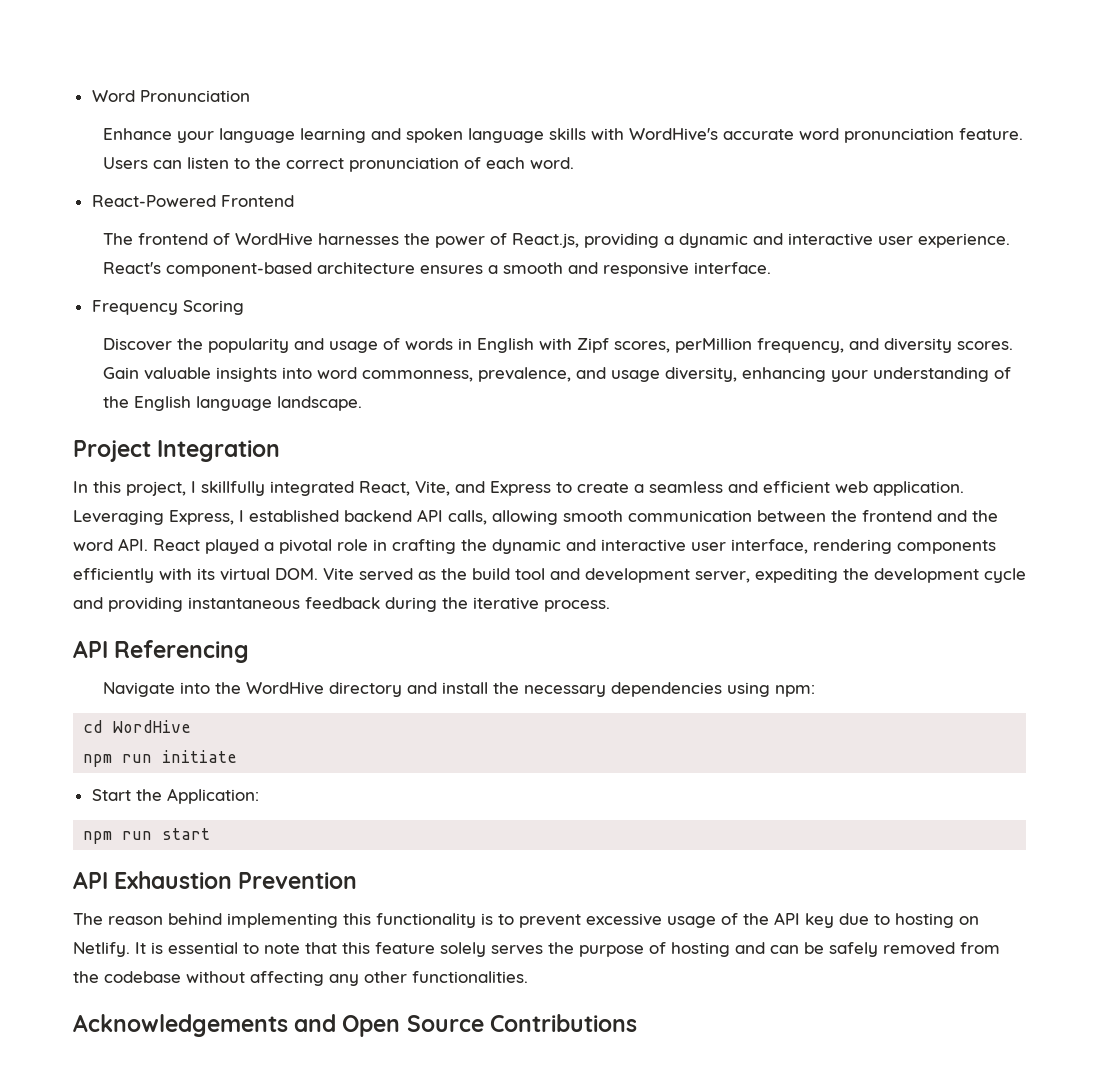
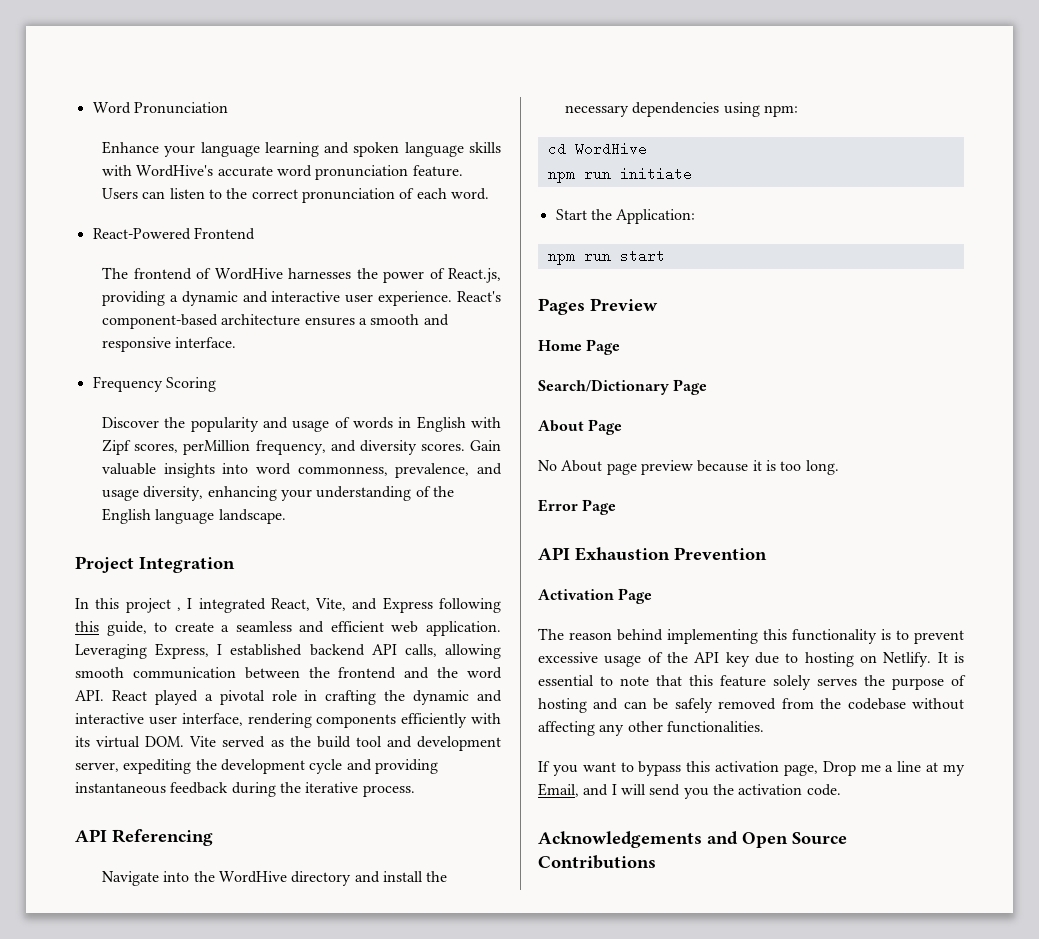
- In this project, I skillfully integrated React, Vite, and Express to create a seamless and efficient web application.
+ In this project , I integrated React, Vite, and Express following this guide, to create a seamless and efficient web application.
+ Pages Preview
+ Home Page
+ Search/Dictionary Page
+ About Page
+ No About page preview because it is too long.
+ Error Page
+ Activation Page
+ If you want to bypass this activation page, Drop me a line at my Email, and I will send you the activation code.

